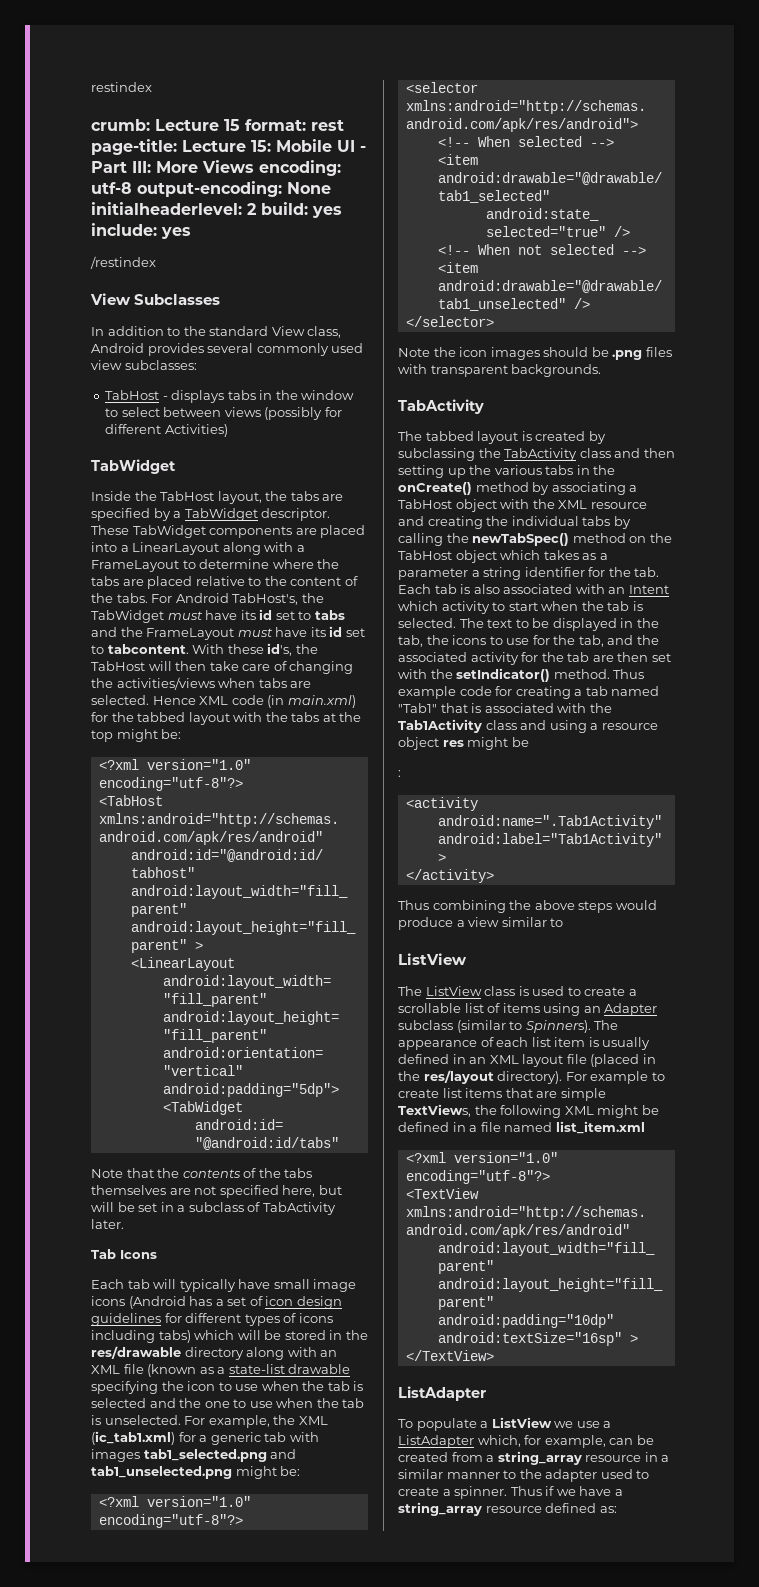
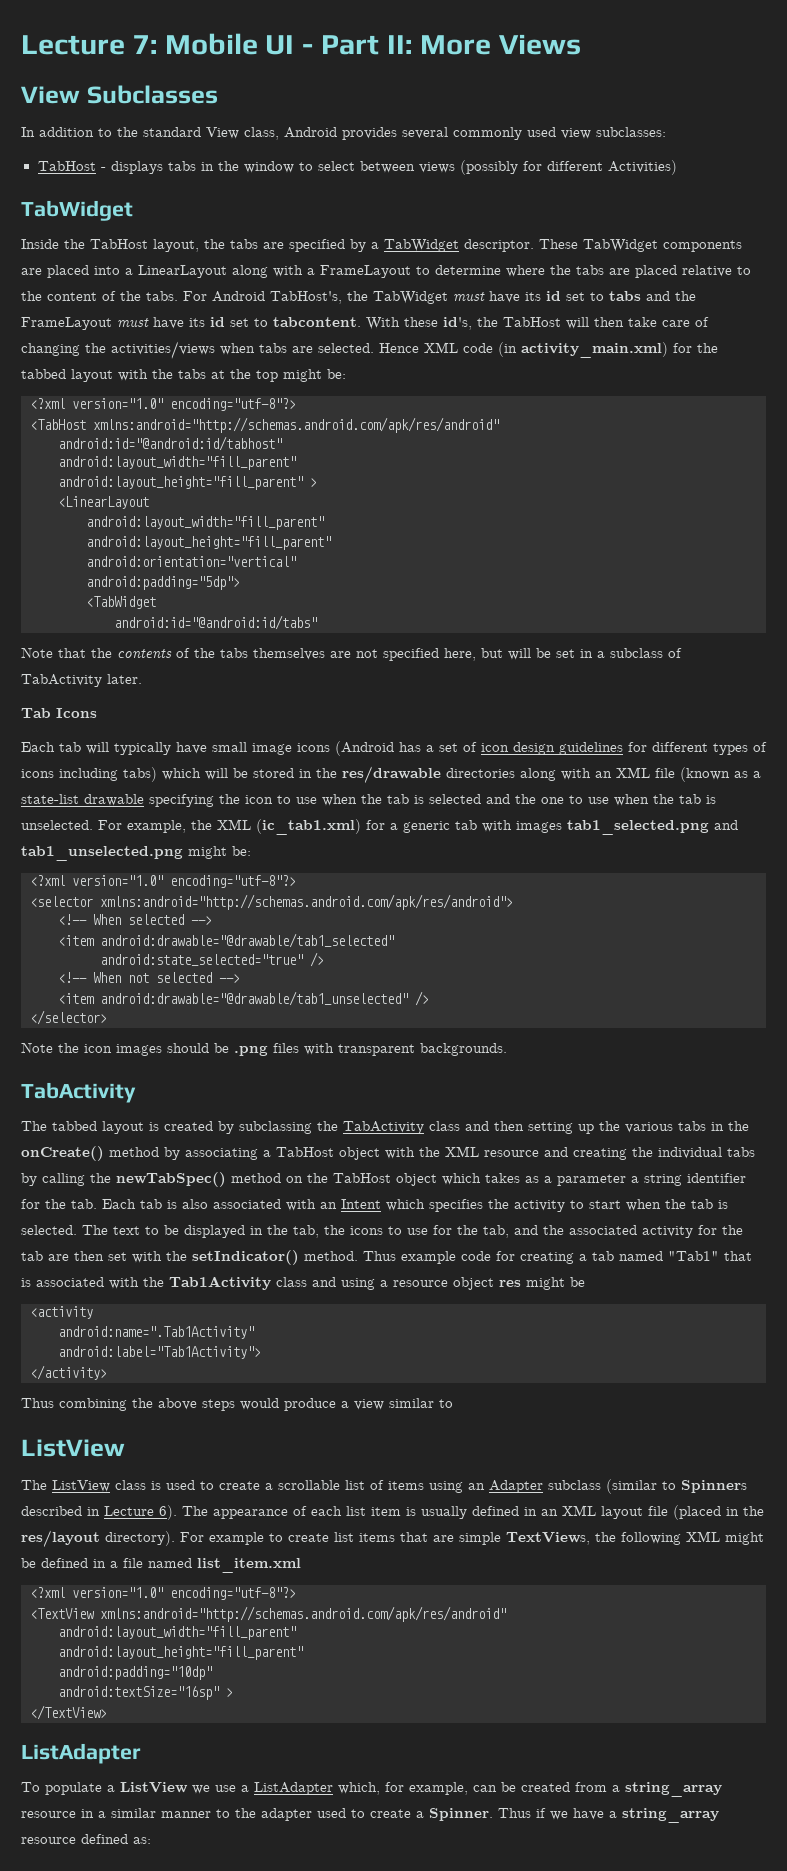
- restindex
- crumb: Lecture 15 format: rest page-title: Lecture 15: Mobile UI - Part III: More Views encoding: utf-8 output-encoding: None initialheaderlevel: 2 build: yes include: yes
- /restindex
+ Lecture 7: Mobile UI - Part II: More Views
- Hence XML code (in main.xml) for the tabbed layout with the tabs at the top might be:
+ Hence XML code (in activity_main.xml) for the tabbed layout with the tabs at the top might be:
- Each tab will typically have small image icons (Android has a set of icon design guidelines for different types of icons including tabs) which will be stored in the res/drawable directory along with an XML file (known as a state-list drawable specifying the icon to use when the tab is selected and the one to use when the tab is unselected.
+ Each tab will typically have small image icons (Android has a set of icon design guidelines for different types of icons including tabs) which will be stored in the res/drawable directories along with an XML file (known as a state-list drawable specifying the icon to use when the tab is selected and the one to use when the tab is unselected.
- The tabbed layout is created by subclassing the TabActivity class and then setting up the various tabs in the onCreate() method by associating a TabHost object with the XML resource and creating the individual tabs by calling the newTabSpec() method on the TabHost object which takes as a parameter a string identifier for the tab. Each tab is also associated with an Intent which activity to start when the tab is selected.
+ The tabbed layout is created by subclassing the TabActivity class and then setting up the various tabs in the onCreate() method by associating a TabHost object with the XML resource and creating the individual tabs by calling the newTabSpec() method on the TabHost object which takes as a parameter a string identifier for the tab. Each tab is also associated with an Intent which specifies the activity to start when the tab is selected.
- :
- The ListView class is used to create a scrollable list of items using an Adapter subclass (similar to Spinners).
+ The ListView class is used to create a scrollable list of items using an Adapter subclass (similar to Spinners described in Lecture 6).
- To populate a ListView we use a ListAdapter which, for example, can be created from a string_array resource in a similar manner to the adapter used to create a spinner.
+ To populate a ListView we use a ListAdapter which, for example, can be created from a string_array resource in a similar manner to the adapter used to create a Spinner.

